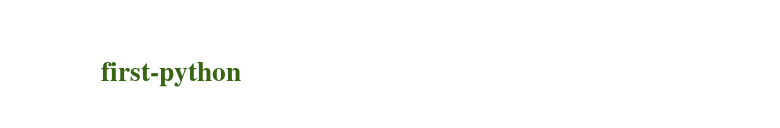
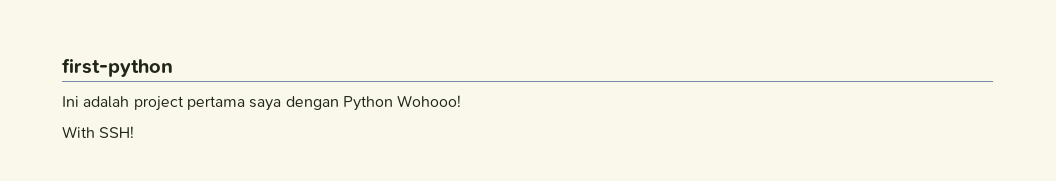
+ Ini adalah project pertama saya dengan Python Wohooo!
+ With SSH!

